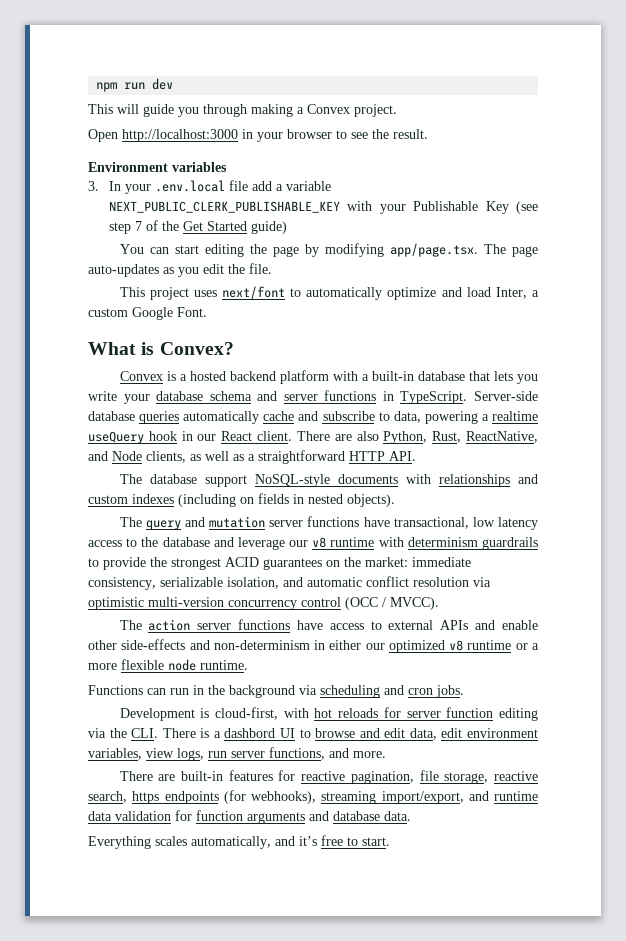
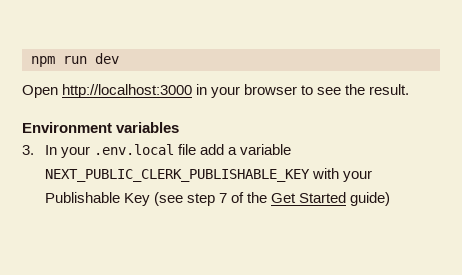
- This will guide you through making a Convex project.
- You can start editing the page by modifying app/page.tsx. The page auto-updates as you edit the file.
- This project uses next/font to automatically optimize and load Inter, a custom Google Font.
- What is Convex?
- Convex is a hosted backend platform with a built-in database that lets you write your database schema and server functions in TypeScript. Server-side database queries automatically cache and subscribe to data, powering a realtime useQuery hook in our React client. There are also Python, Rust, ReactNative, and Node clients, as well as a straightforward HTTP API.
- The database support NoSQL-style documents with relationships and custom indexes (including on fields in nested objects).
- The query and mutation server functions have transactional, low latency access to the database and leverage our v8 runtime with determinism guardrails to provide the strongest ACID guarantees on the market: immediate consistency, serializable isolation, and automatic conflict resolution via optimistic multi-version concurrency control (OCC / MVCC).
- The action server functions have access to external APIs and enable other side-effects and non-determinism in either our optimized v8 runtime or a more flexible node runtime.
- Functions can run in the background via scheduling and cron jobs.
- Development is cloud-first, with hot reloads for server function editing via the CLI. There is a dashbord UI to browse and edit data, edit environment variables, view logs, run server functions, and more.
- There are built-in features for reactive pagination, file storage, reactive search, https endpoints (for webhooks), streaming import/export, and runtime data validation for function arguments and database data.
- Everything scales automatically, and it’s free to start.

